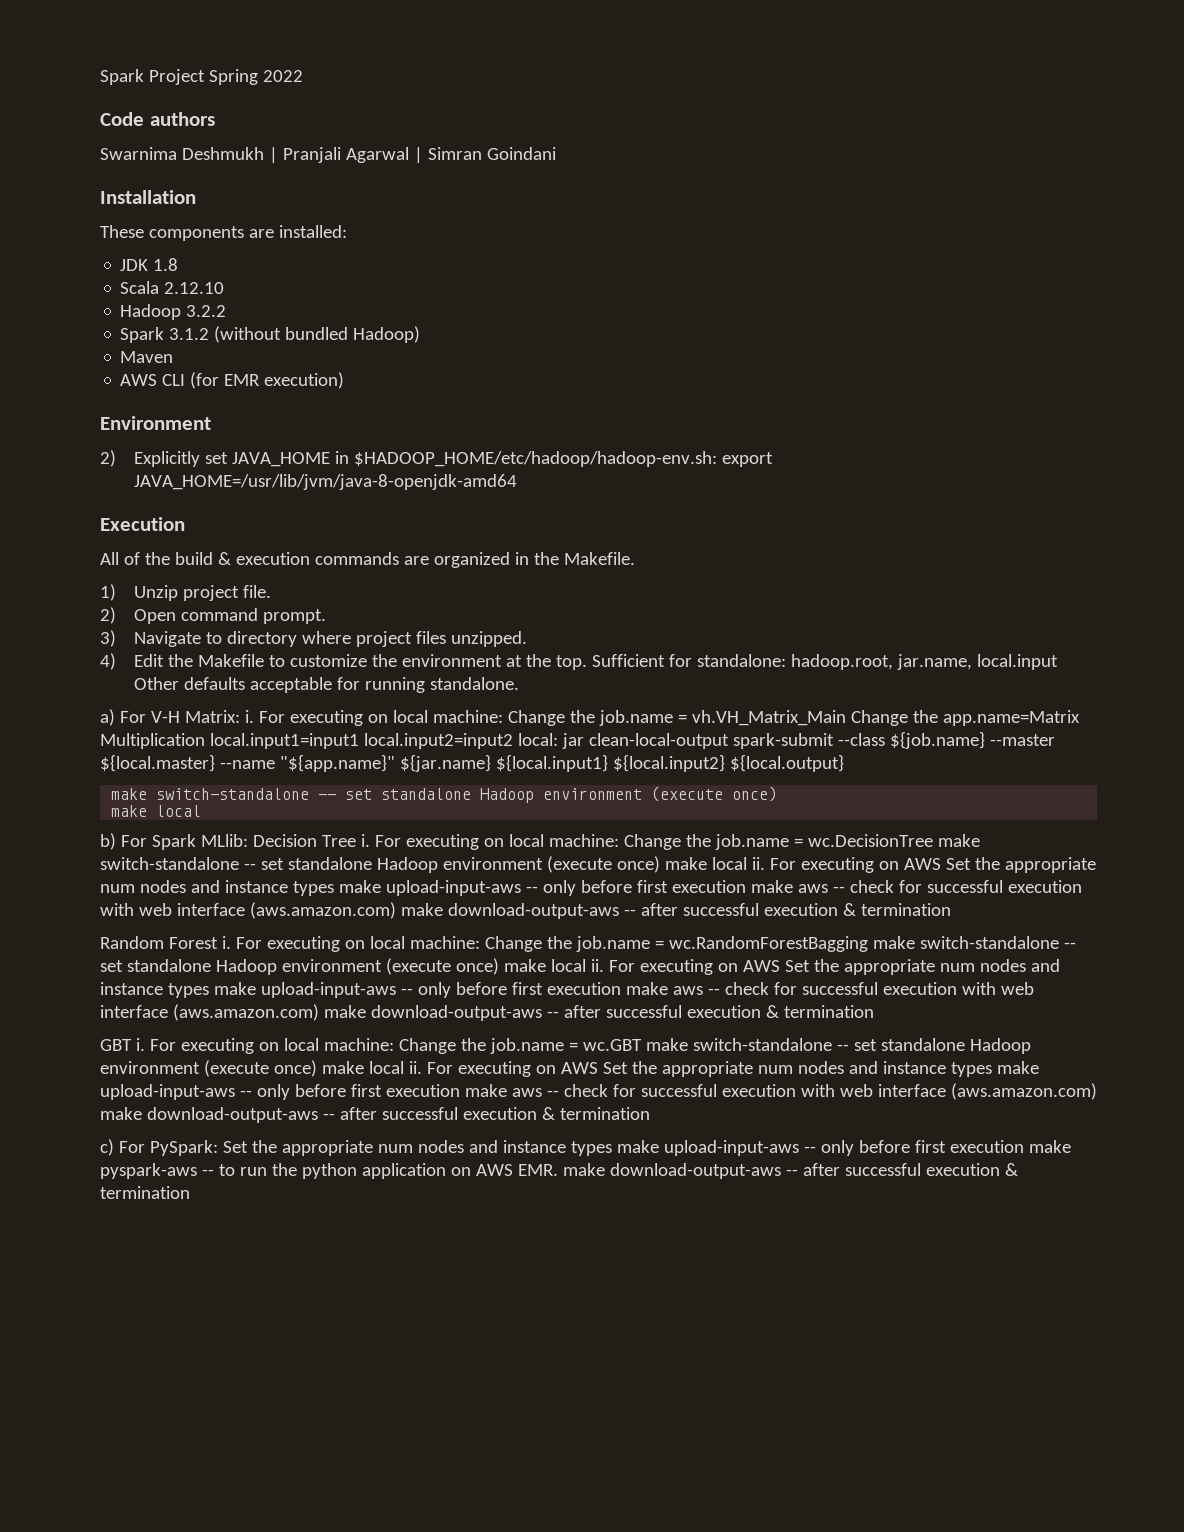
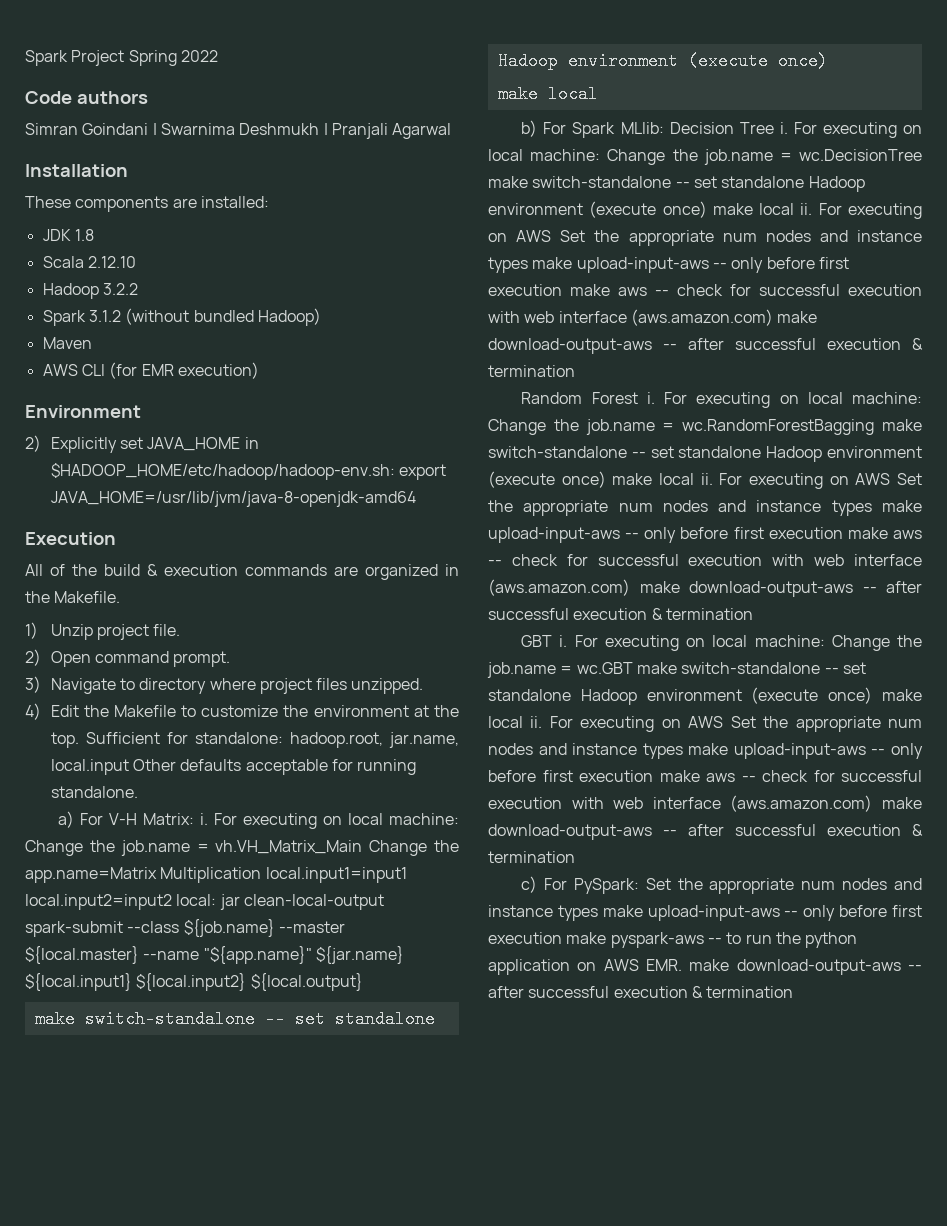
- Swarnima Deshmukh | Pranjali Agarwal | Simran Goindani
+ Simran Goindani | Swarnima Deshmukh | Pranjali Agarwal

